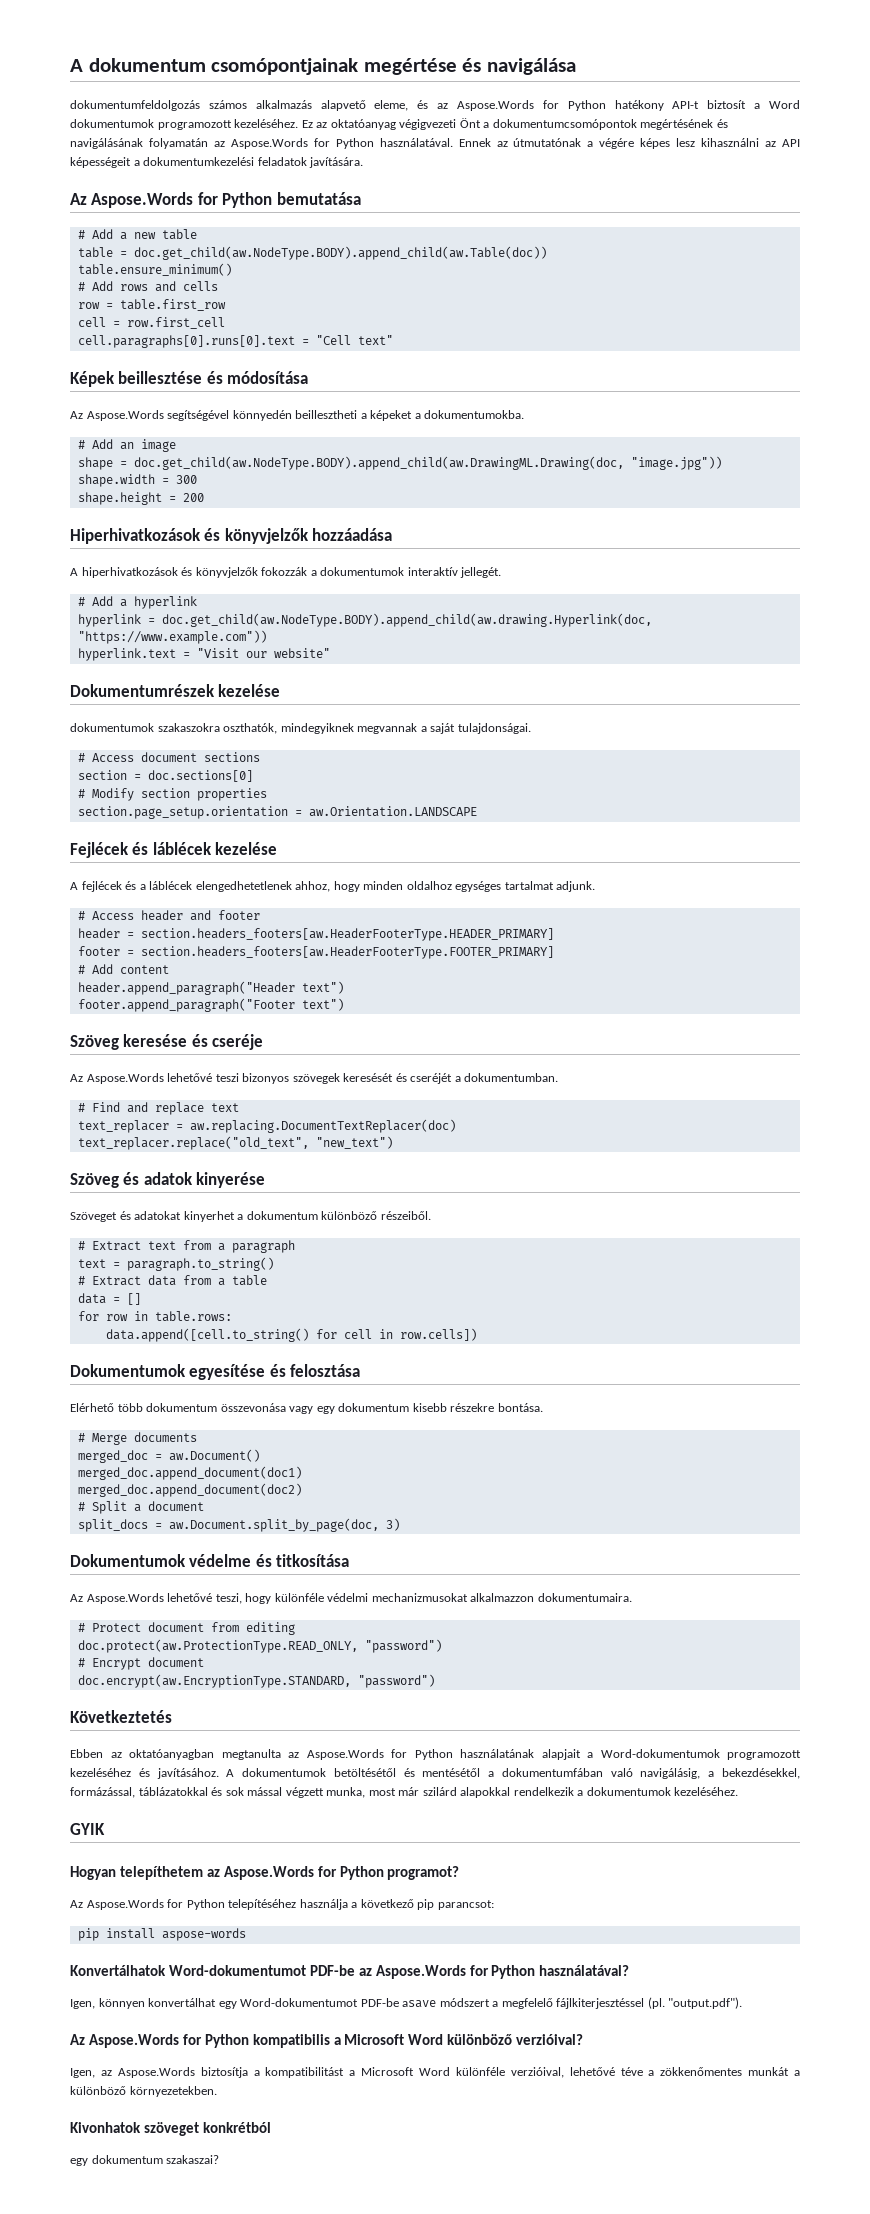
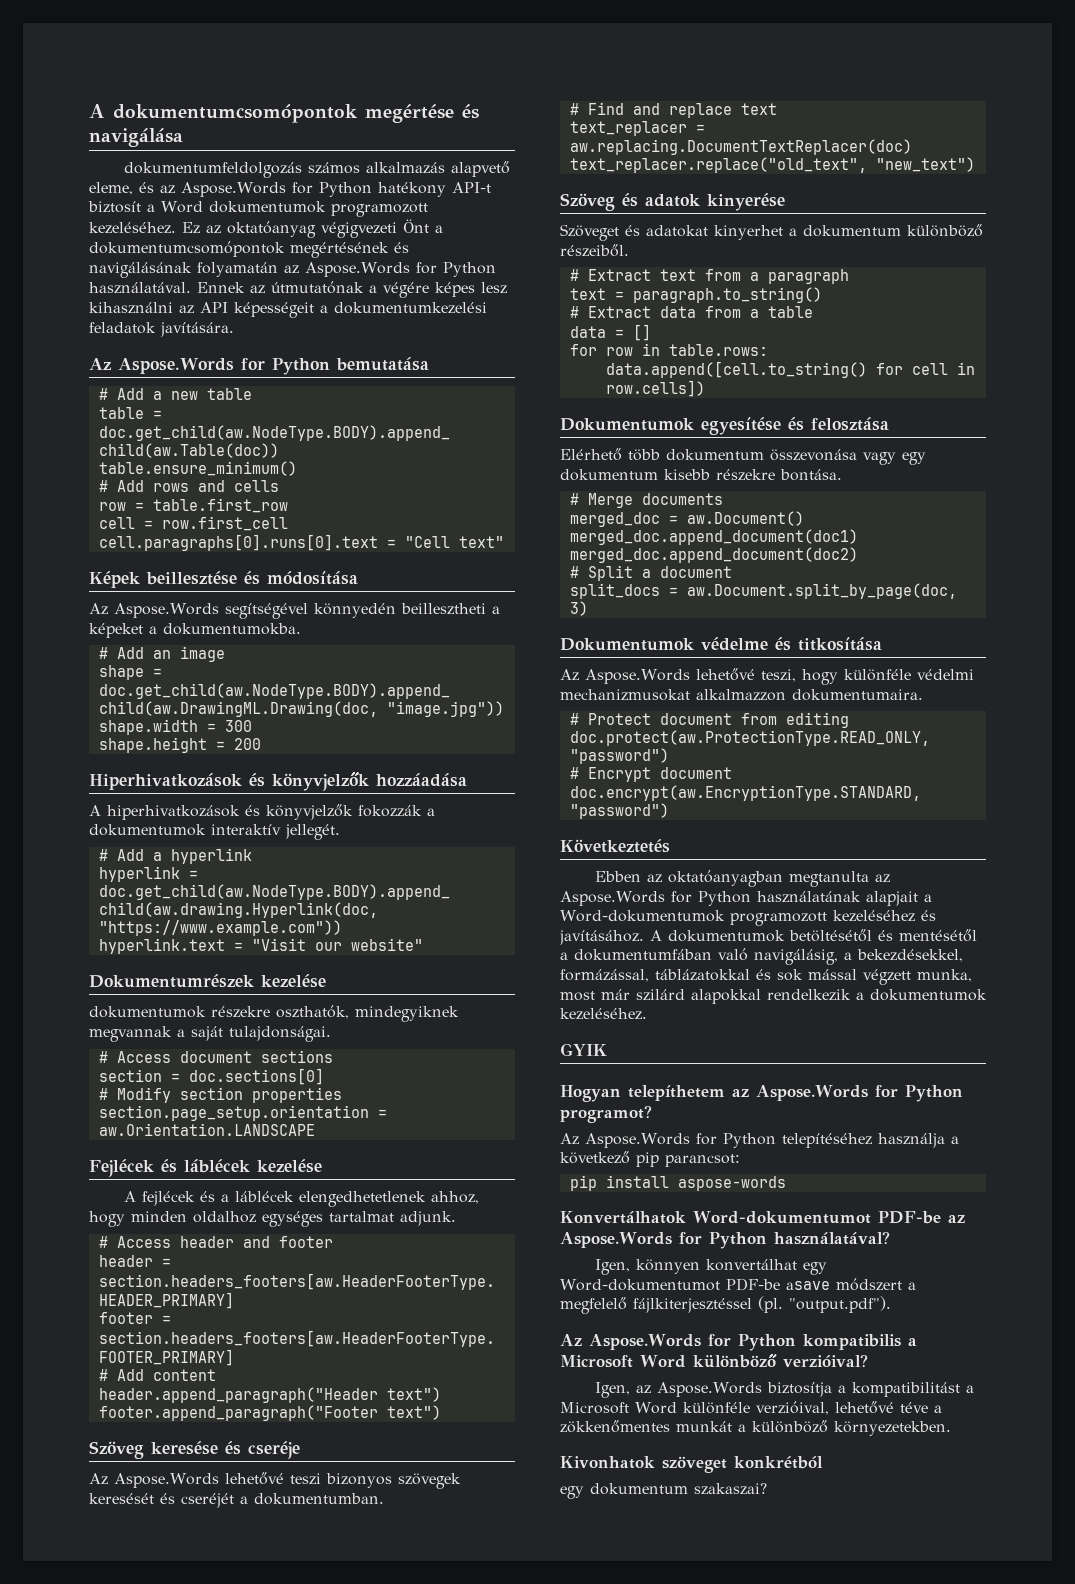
- A dokumentum csomópontjainak megértése és navigálása
+ A dokumentumcsomópontok megértése és navigálása
- dokumentumok szakaszokra oszthatók, mindegyiknek megvannak a saját tulajdonságai.
+ dokumentumok részekre oszthatók, mindegyiknek megvannak a saját tulajdonságai.

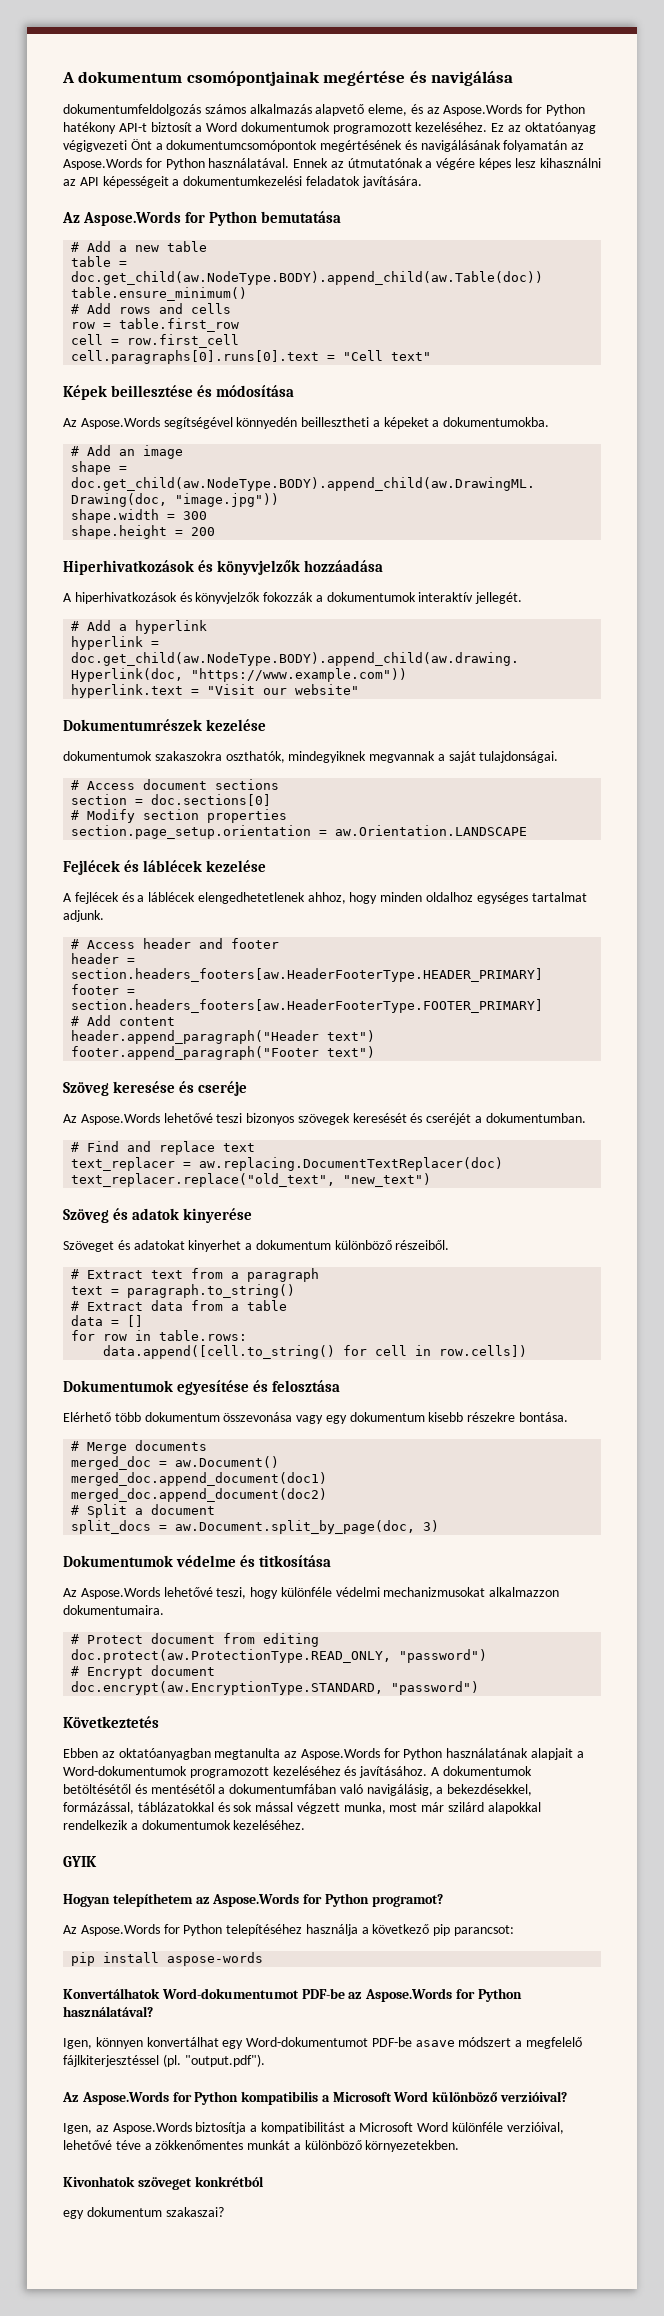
- A dokumentumcsomópontok megértése és navigálása
+ A dokumentum csomópontjainak megértése és navigálása
- dokumentumok részekre oszthatók, mindegyiknek megvannak a saját tulajdonságai.
+ dokumentumok szakaszokra oszthatók, mindegyiknek megvannak a saját tulajdonságai.

